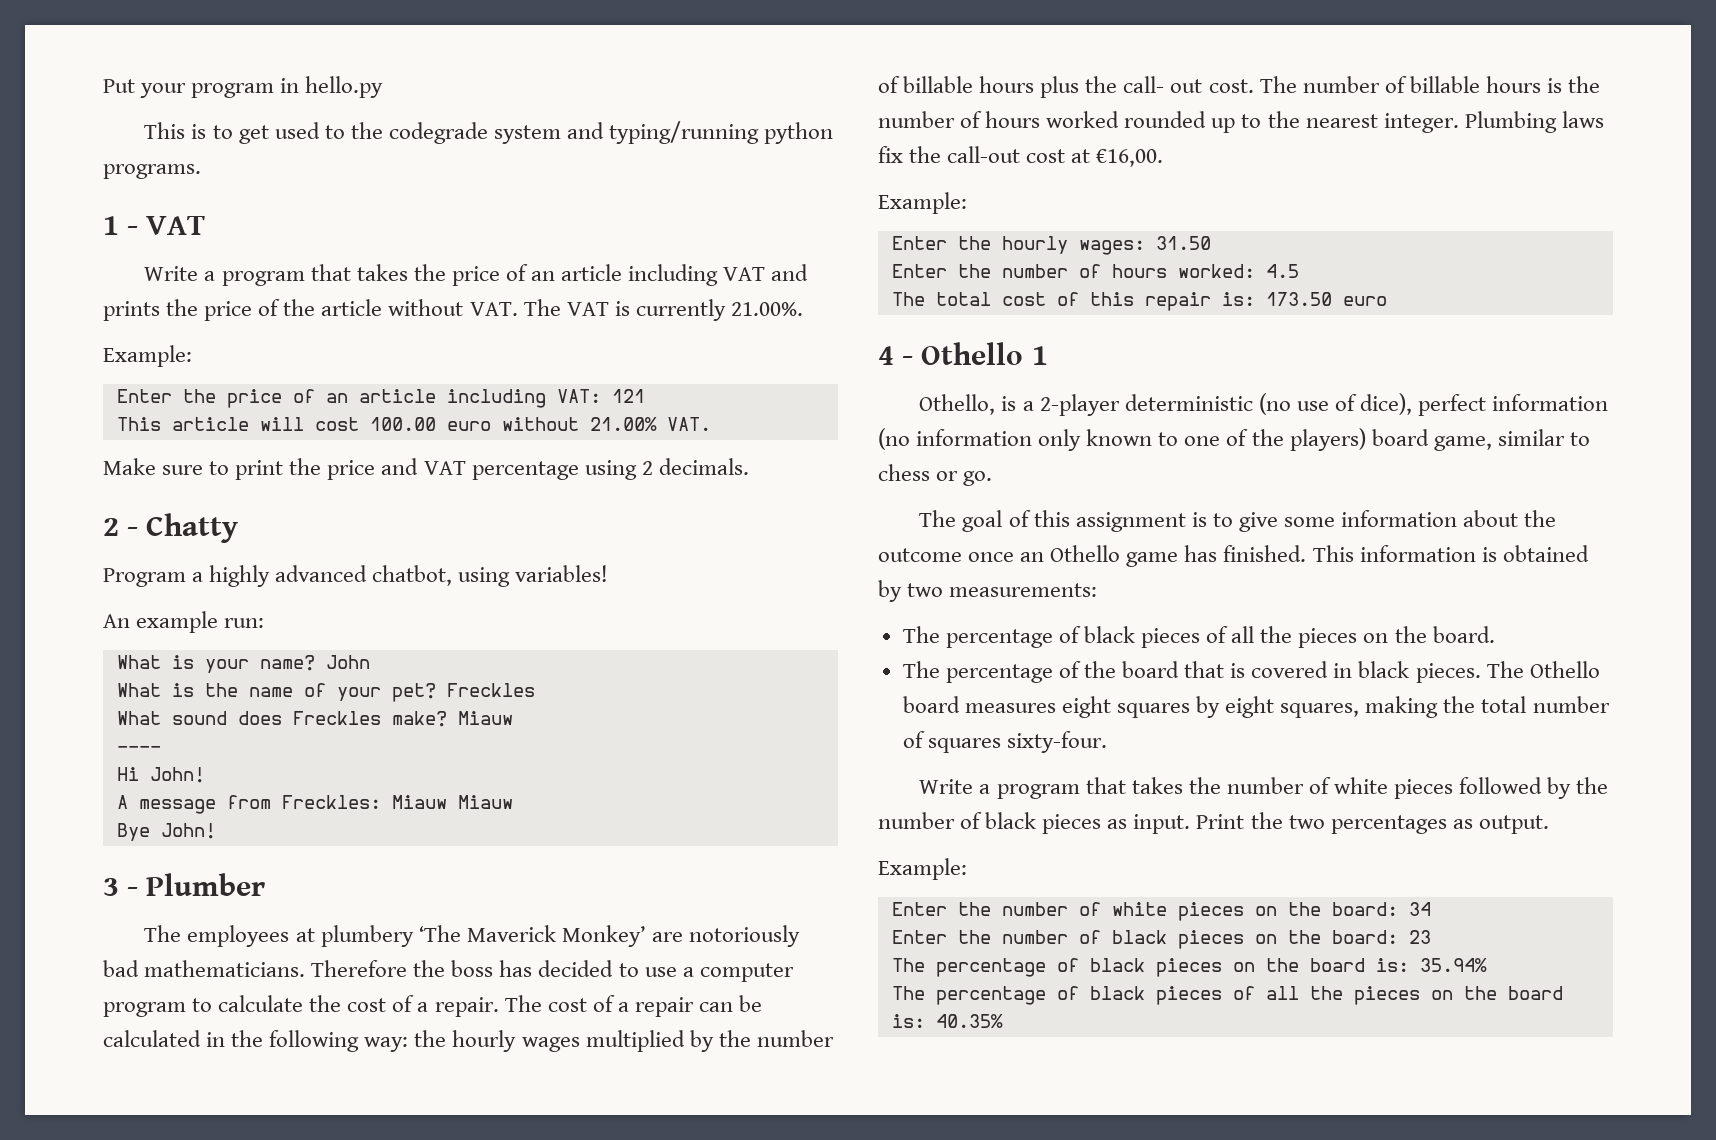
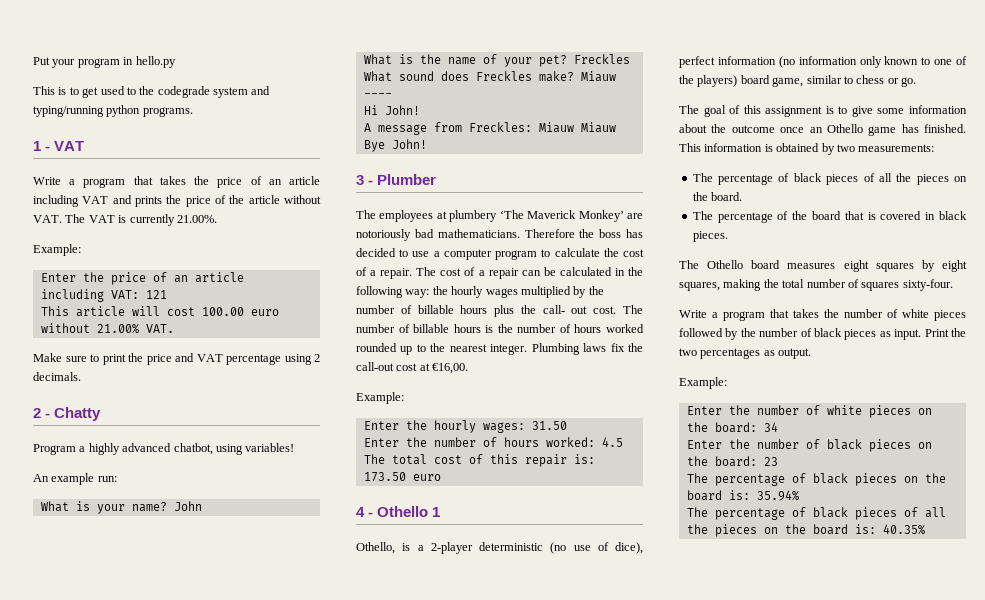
- The percentage of the board that is covered in black pieces. The Othello board measures eight squares by eight squares, making the total number of squares sixty-four.
+ The percentage of the board that is covered in black pieces.
+ The Othello board measures eight squares by eight squares, making the total number of squares sixty-four.

